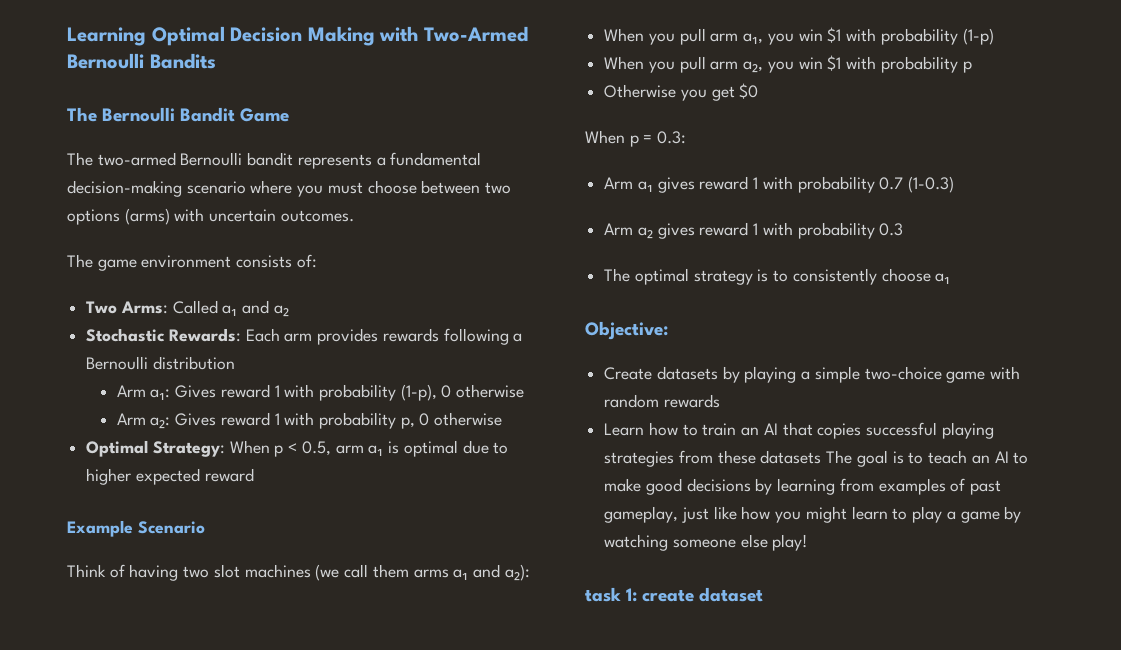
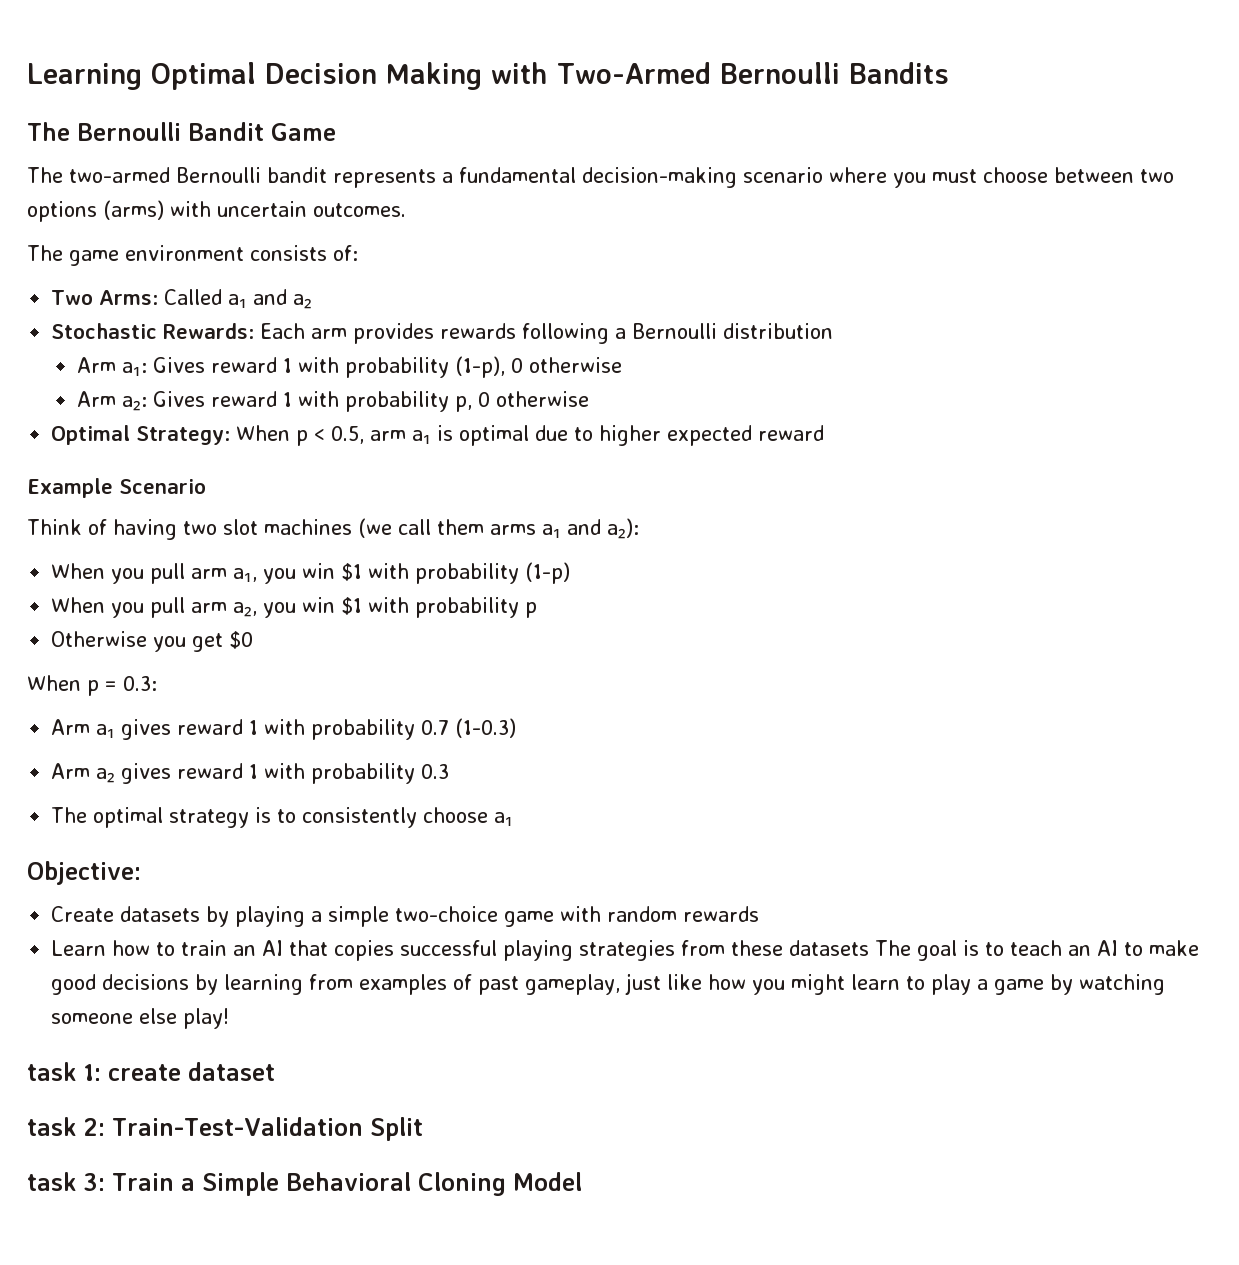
+ task 2: Train-Test-Validation Split
+ task 3: Train a Simple Behavioral Cloning Model

